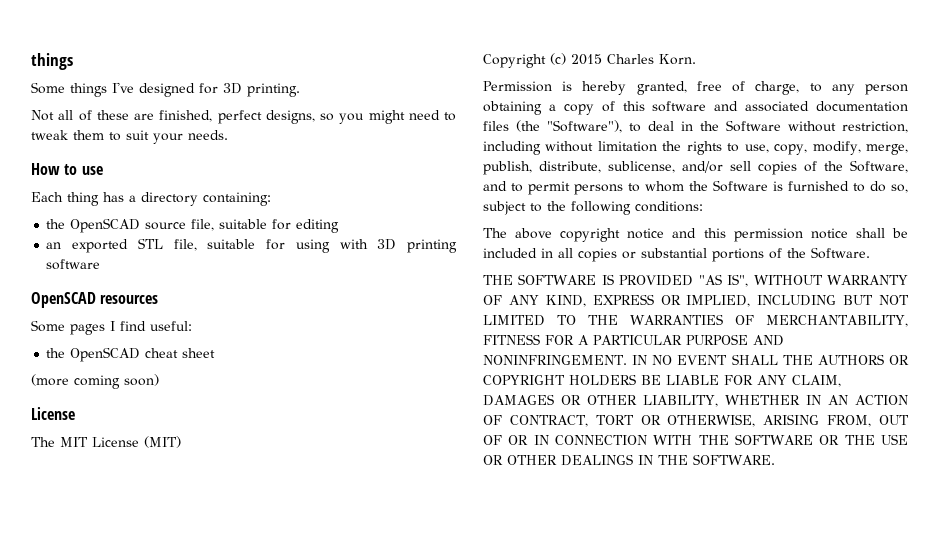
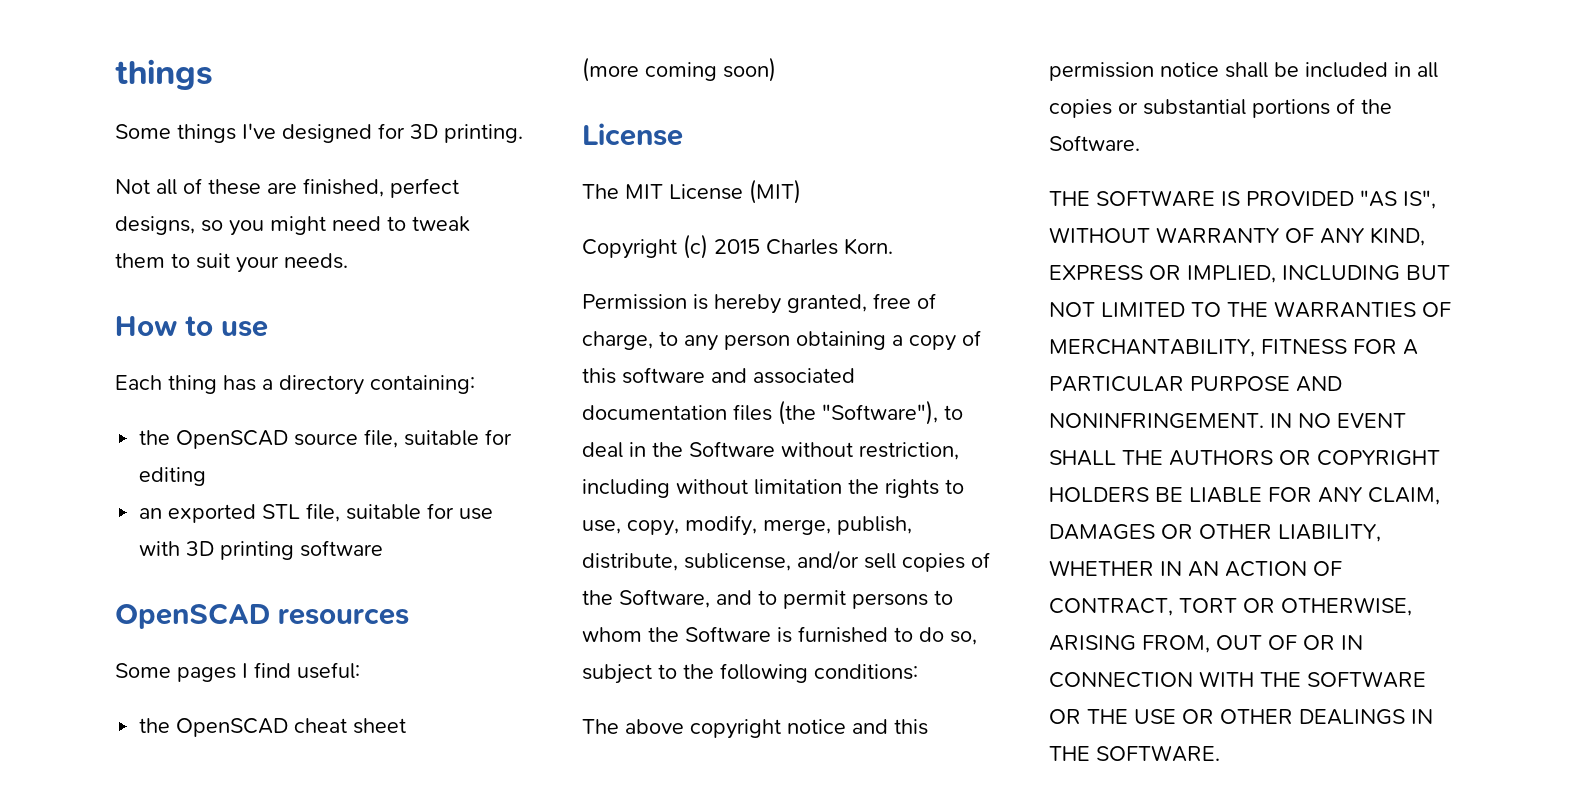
- an exported STL file, suitable for using with 3D printing software
+ an exported STL file, suitable for use with 3D printing software

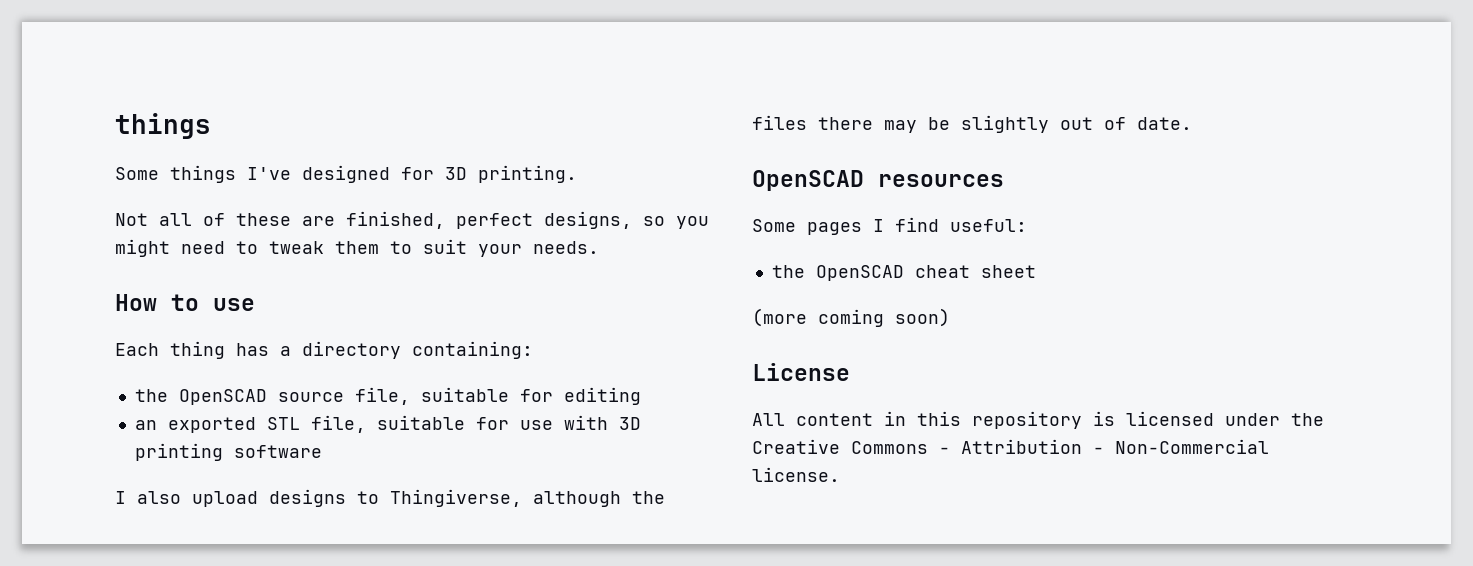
+ I also upload designs to Thingiverse, although the files there may be slightly out of date.
- The MIT License (MIT)
- Copyright (c) 2015 Charles Korn.
- Permission is hereby granted, free of charge, to any person obtaining a copy of this software and associated documentation files (the "Software"), to deal in the Software without restriction, including without limitation the rights to use, copy, modify, merge, publish, distribute, sublicense, and/or sell copies of the Software, and to permit persons to whom the Software is furnished to do so, subject to the following conditions:
- The above copyright notice and this permission notice shall be included in all copies or substantial portions of the Software.
- THE SOFTWARE IS PROVIDED "AS IS", WITHOUT WARRANTY OF ANY KIND, EXPRESS OR IMPLIED, INCLUDING BUT NOT LIMITED TO THE WARRANTIES OF MERCHANTABILITY, FITNESS FOR A PARTICULAR PURPOSE AND NONINFRINGEMENT. IN NO EVENT SHALL THE AUTHORS OR COPYRIGHT HOLDERS BE LIABLE FOR ANY CLAIM, DAMAGES OR OTHER LIABILITY, WHETHER IN AN ACTION OF CONTRACT, TORT OR OTHERWISE, ARISING FROM, OUT OF OR IN CONNECTION WITH THE SOFTWARE OR THE USE OR OTHER DEALINGS IN THE SOFTWARE.
+ All content in this repository is licensed under the Creative Commons - Attribution - Non-Commercial license.

